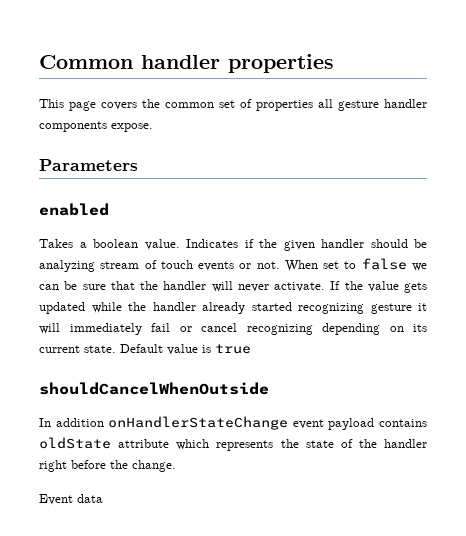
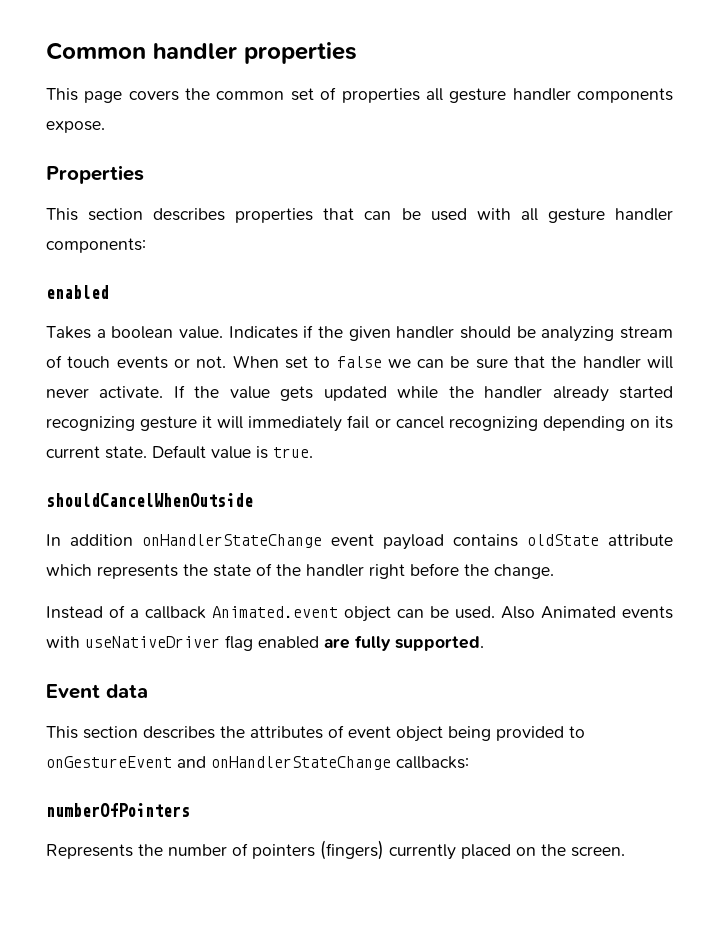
- Parameters
+ Properties
+ This section describes properties that can be used with all gesture handler components:
- Default value is true
+ Default value is true.
+ Instead of a callback Animated.event object can be used. Also Animated events with useNativeDriver flag enabled are fully supported.
  Event data
+ This section describes the attributes of event object being provided to onGestureEvent and onHandlerStateChange callbacks:
+ numberOfPointers
+ Represents the number of pointers (fingers) currently placed on the screen.

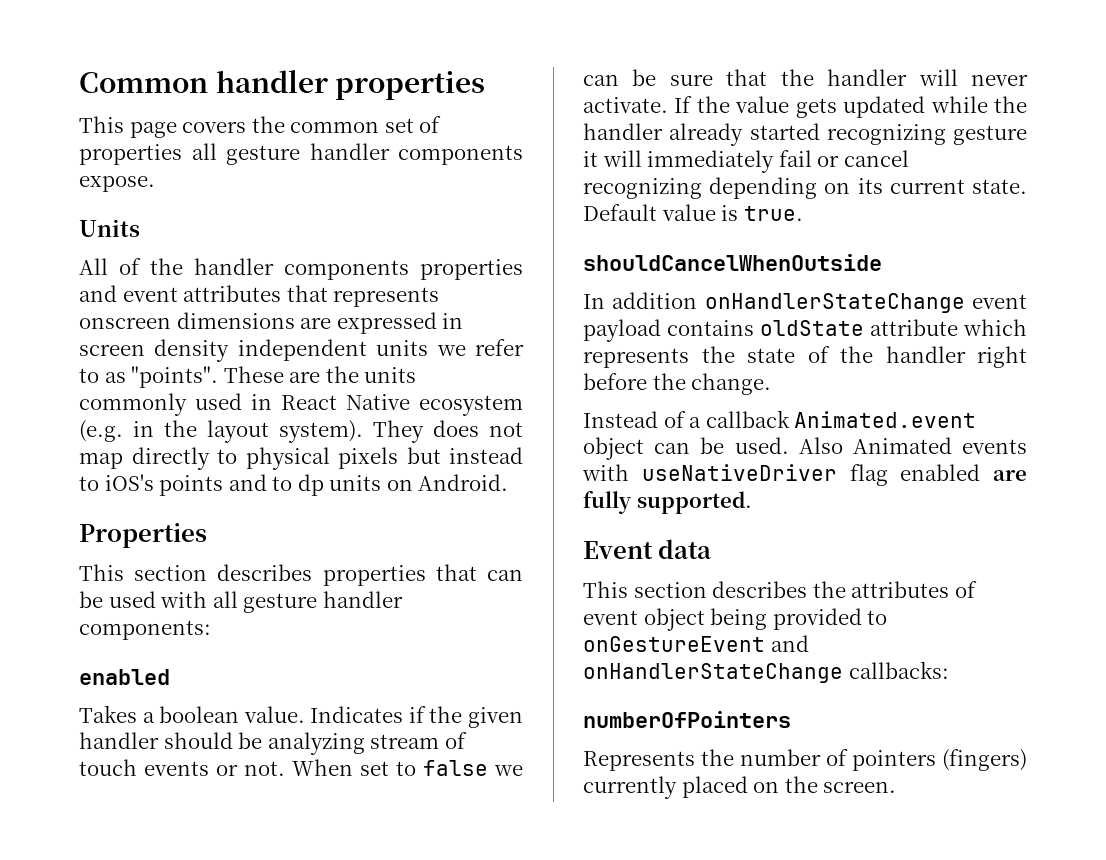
+ Units
+ All of the handler components properties and event attributes that represents onscreen dimensions are expressed in screen density independent units we refer to as "points". These are the units commonly used in React Native ecosystem (e.g. in the layout system). They does not map directly to physical pixels but instead to iOS's points and to dp units on Android.

